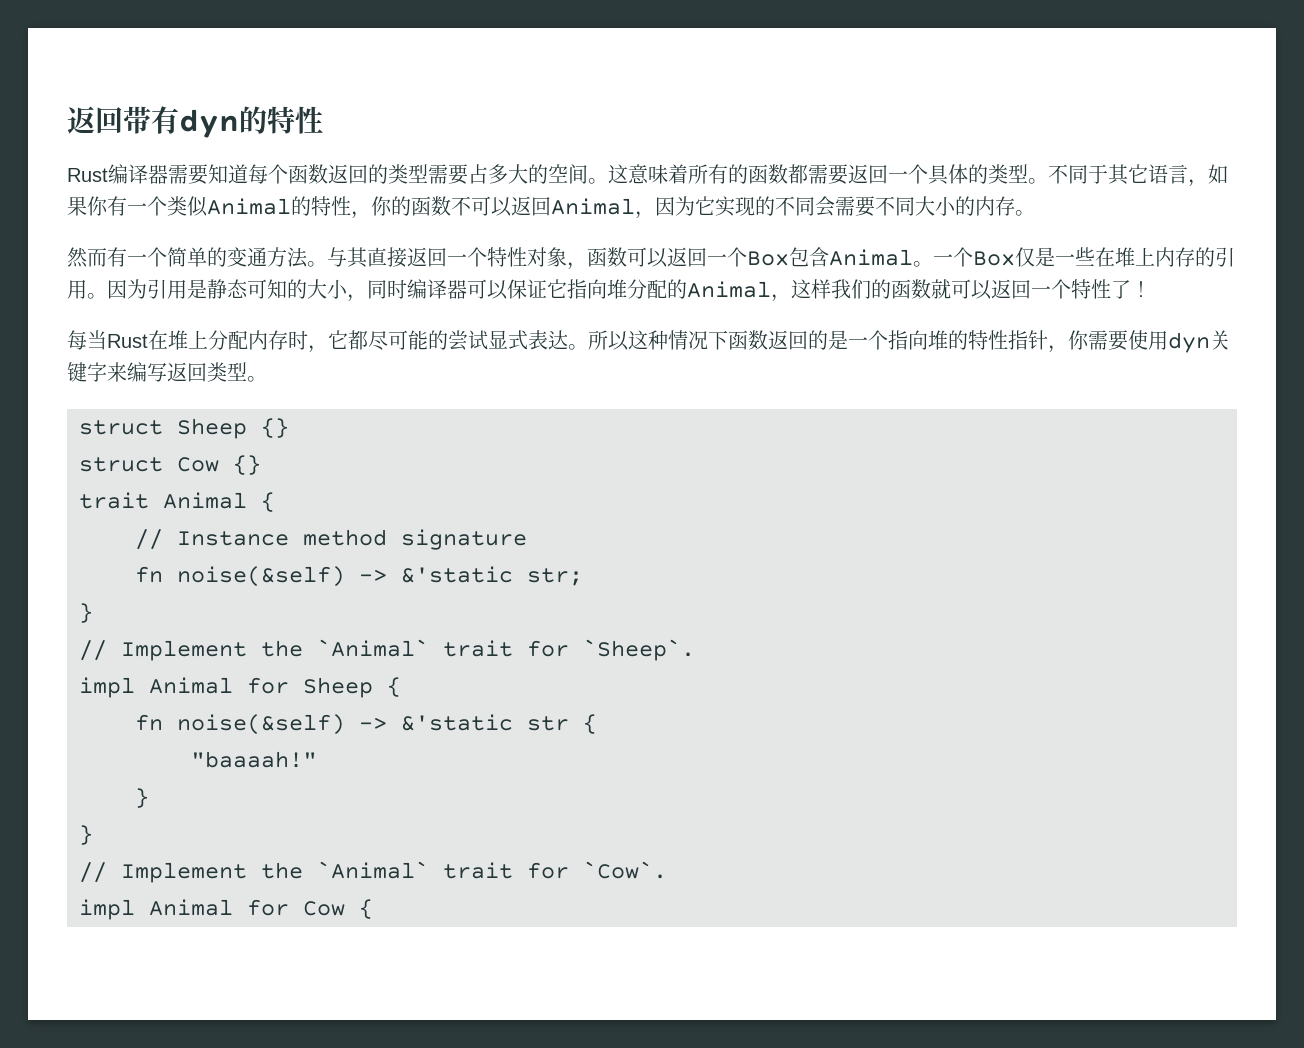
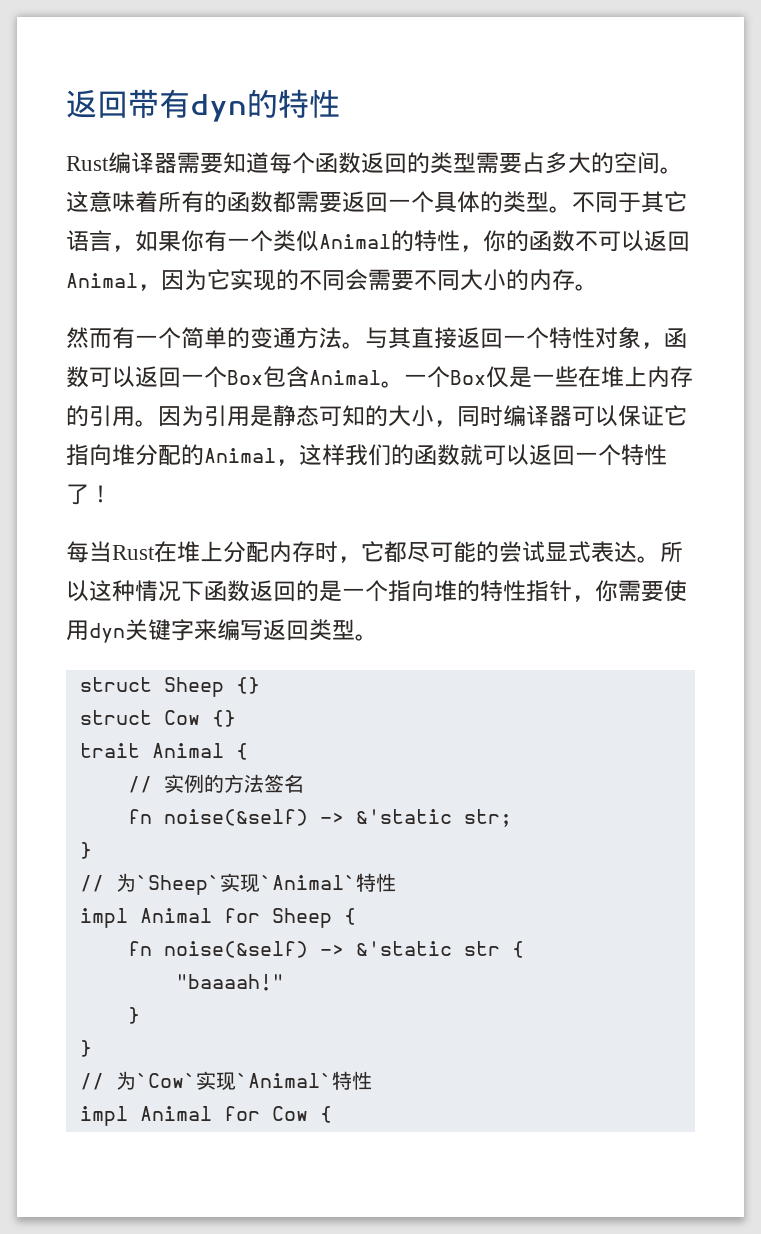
- // Instance method signature
+ // 实例的方法签名
- // Implement the `Animal` trait for `Sheep`.
+ // 为`Sheep`实现`Animal`特性
- // Implement the `Animal` trait for `Cow`.
+ // 为`Cow`实现`Animal`特性

